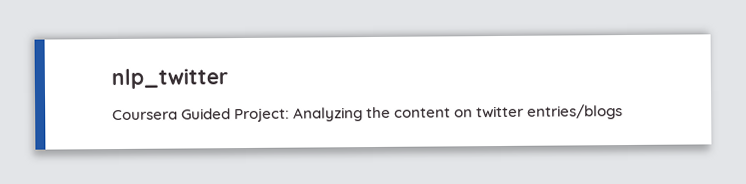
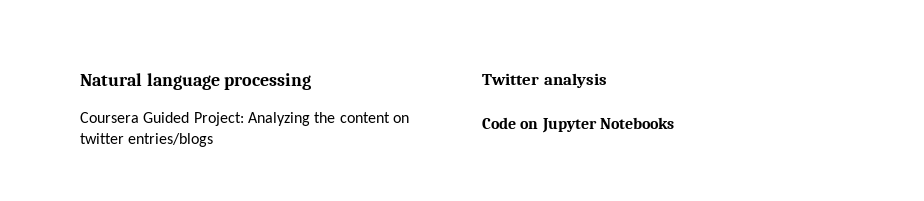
- nlp_twitter
+ Natural language processing
+ Twitter analysis
+ Code on Jupyter Notebooks

